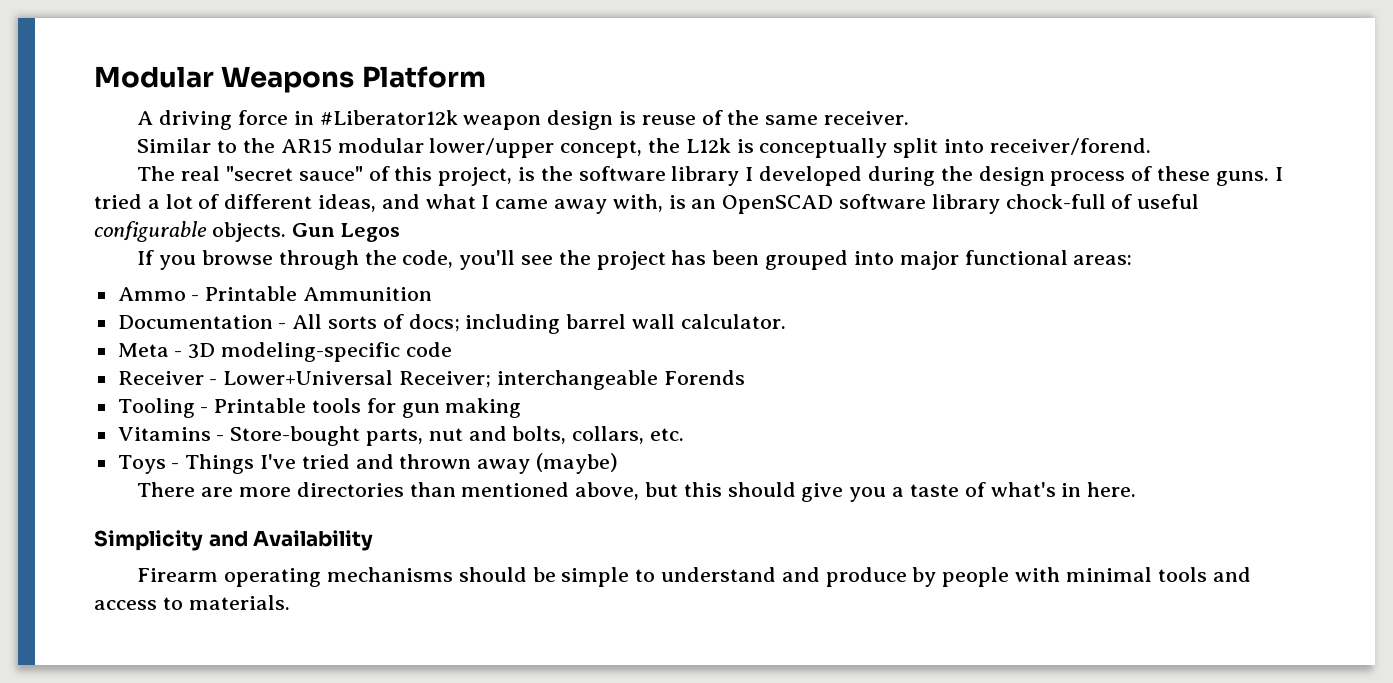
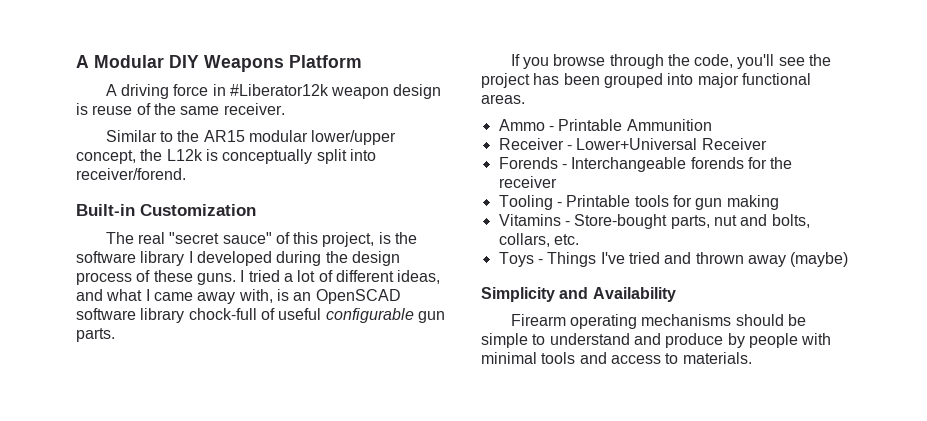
- Modular Weapons Platform
+ A Modular DIY Weapons Platform
+ Built-in Customization
- I tried a lot of different ideas, and what I came away with, is an OpenSCAD software library chock-full of useful configurable objects. Gun Legos
+ I tried a lot of different ideas, and what I came away with, is an OpenSCAD software library chock-full of useful configurable gun parts.
- If you browse through the code, you'll see the project has been grouped into major functional areas:
+ If you browse through the code, you'll see the project has been grouped into major functional areas.
- Documentation - All sorts of docs; including barrel wall calculator.
- Meta - 3D modeling-specific code
- Receiver - Lower+Universal Receiver; interchangeable Forends
+ Receiver - Lower+Universal Receiver
+ Forends - Interchangeable forends for the receiver
- There are more directories than mentioned above, but this should give you a taste of what's in here.

